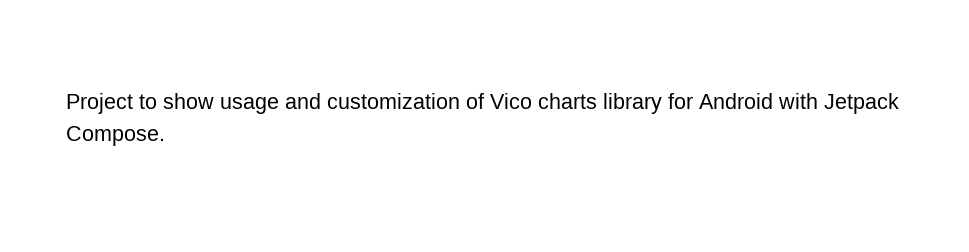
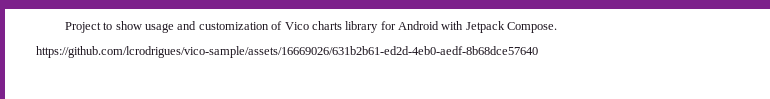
+ https://github.com/lcrodrigues/vico-sample/assets/16669026/631b2b61-ed2d-4eb0-aedf-8b68dce57640

